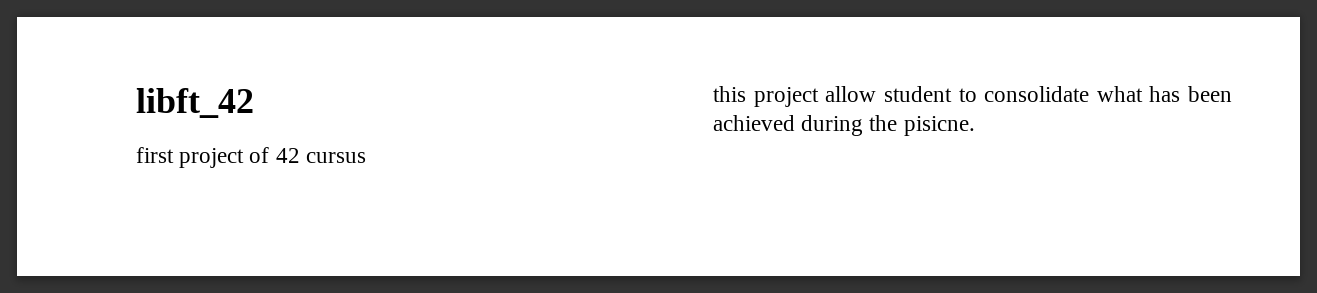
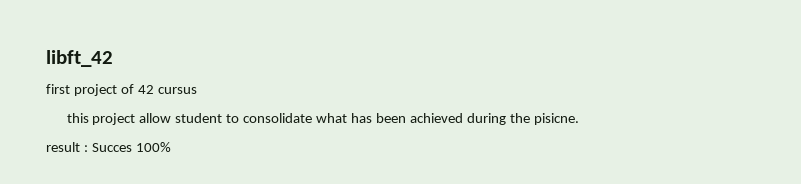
+ result : Succes 100%

